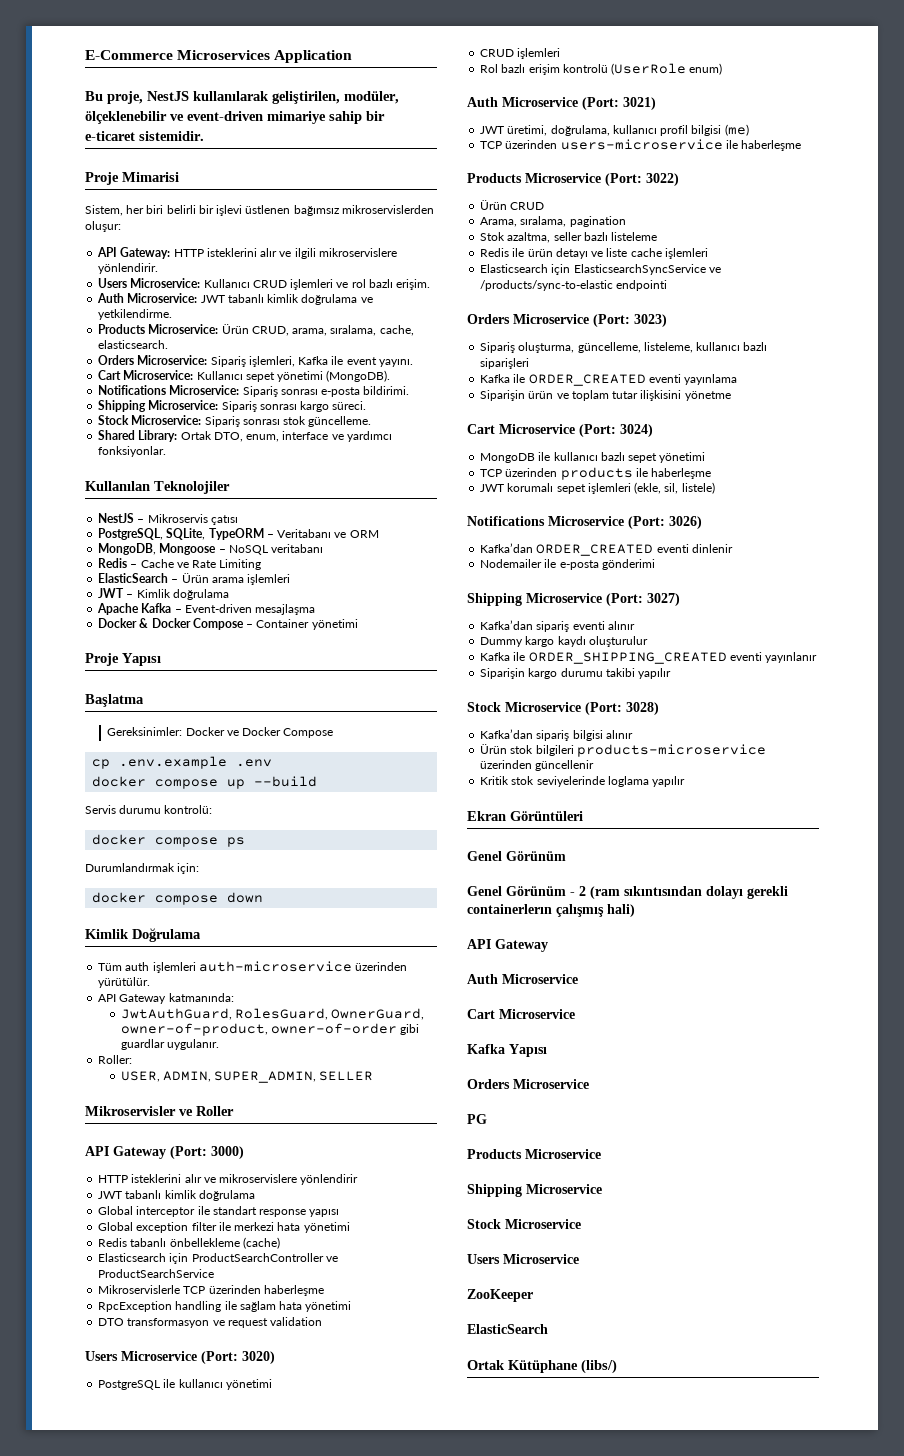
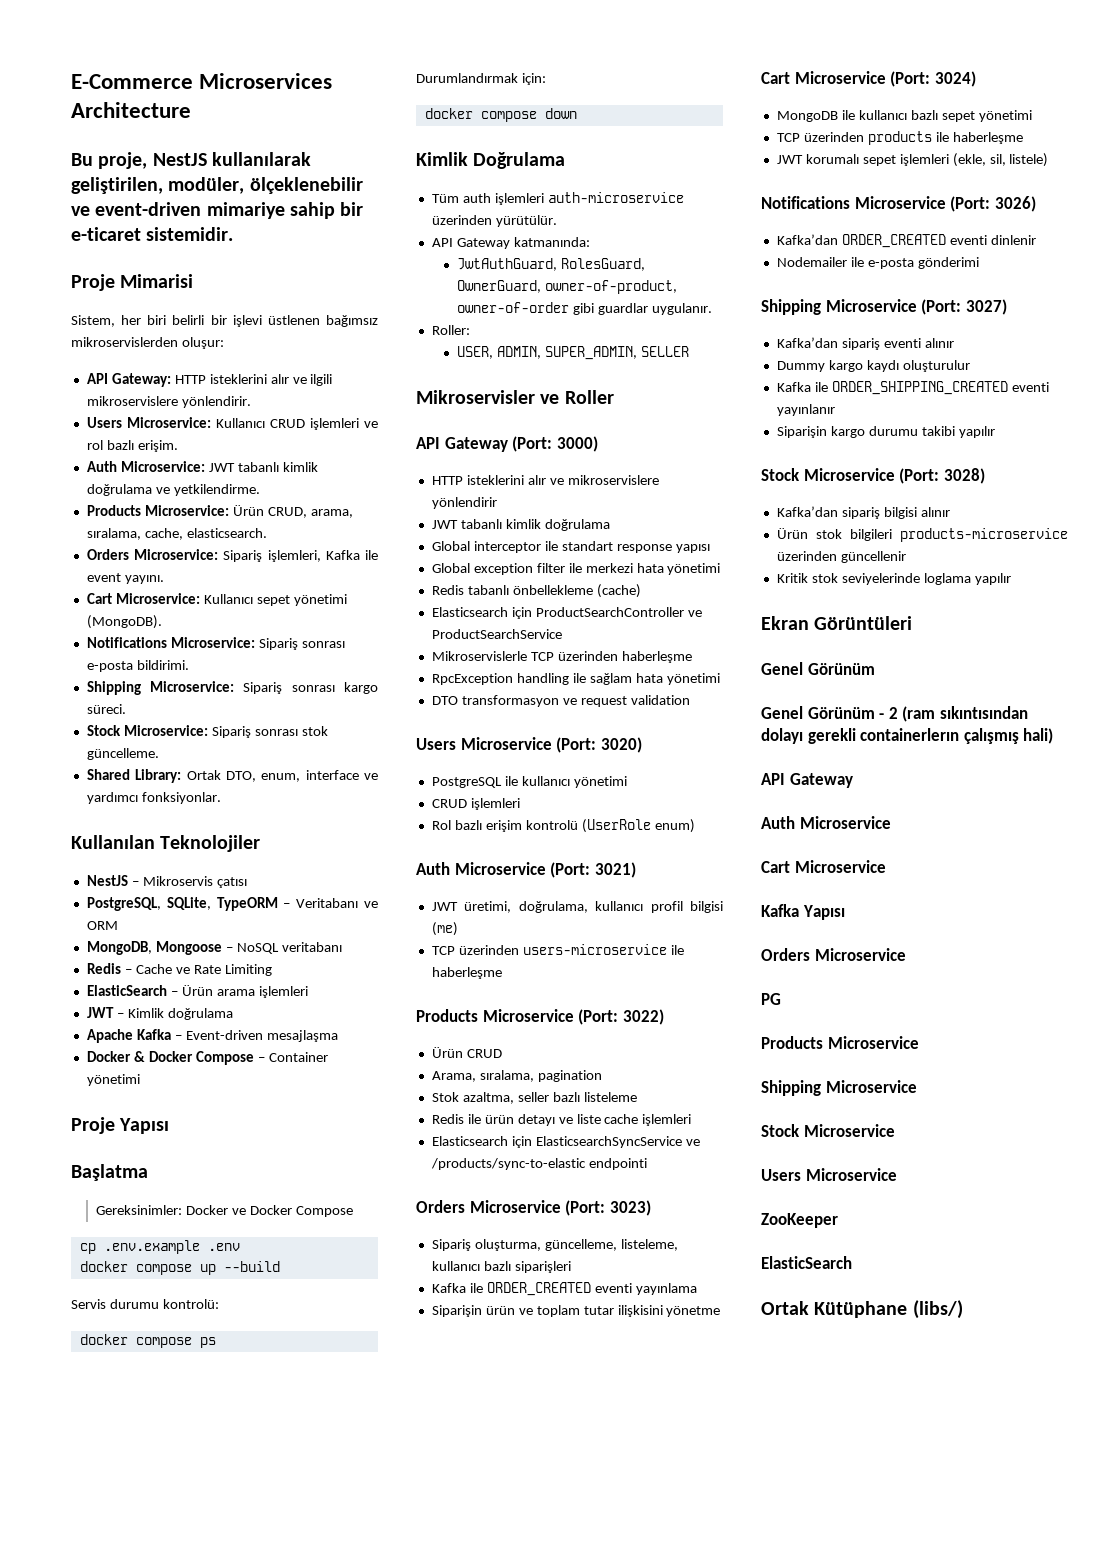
- E-Commerce Microservices Application
+ E-Commerce Microservices Architecture

